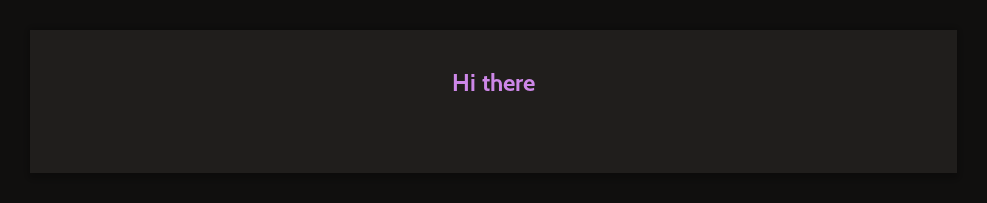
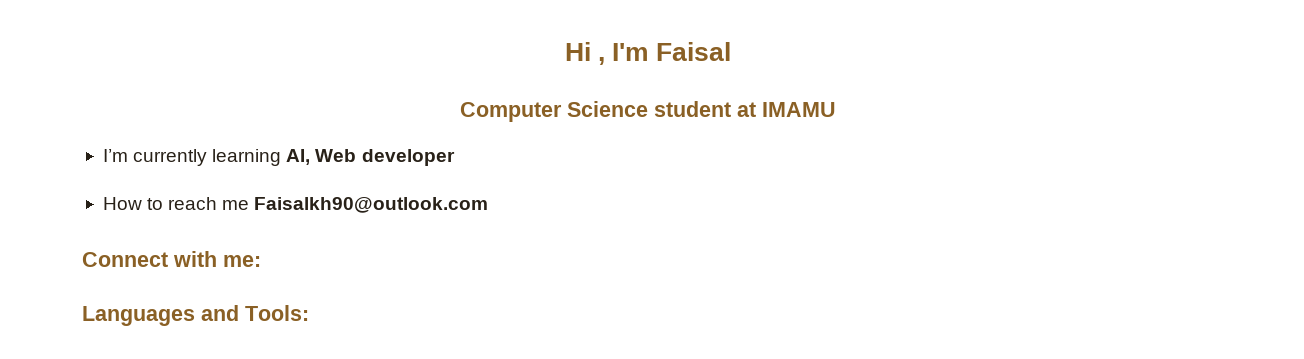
- Hi there
+ Hi , I'm Faisal
+ Computer Science student at IMAMU
+ I’m currently learning AI, Web developer
+ How to reach me Faisalkh90@outlook.com
+ Connect with me:
+ Languages and Tools:

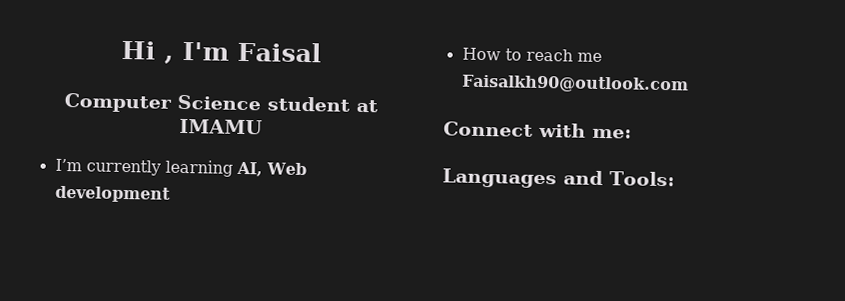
- I’m currently learning AI, Web developer
+ I’m currently learning AI, Web development

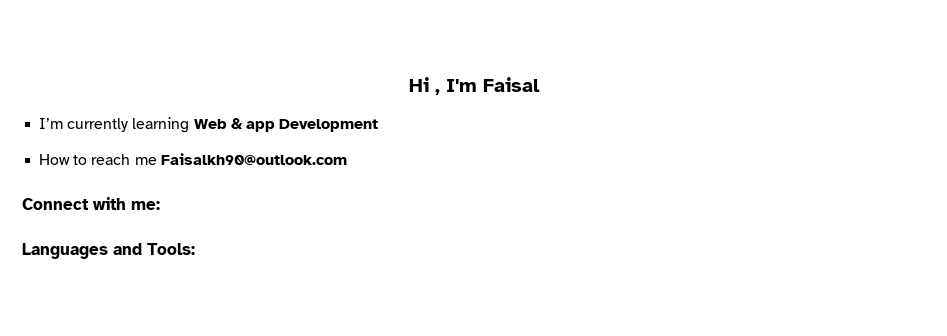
- Computer Science student at IMAMU
- I’m currently learning AI, Web development
+ I’m currently learning Web & app Development

